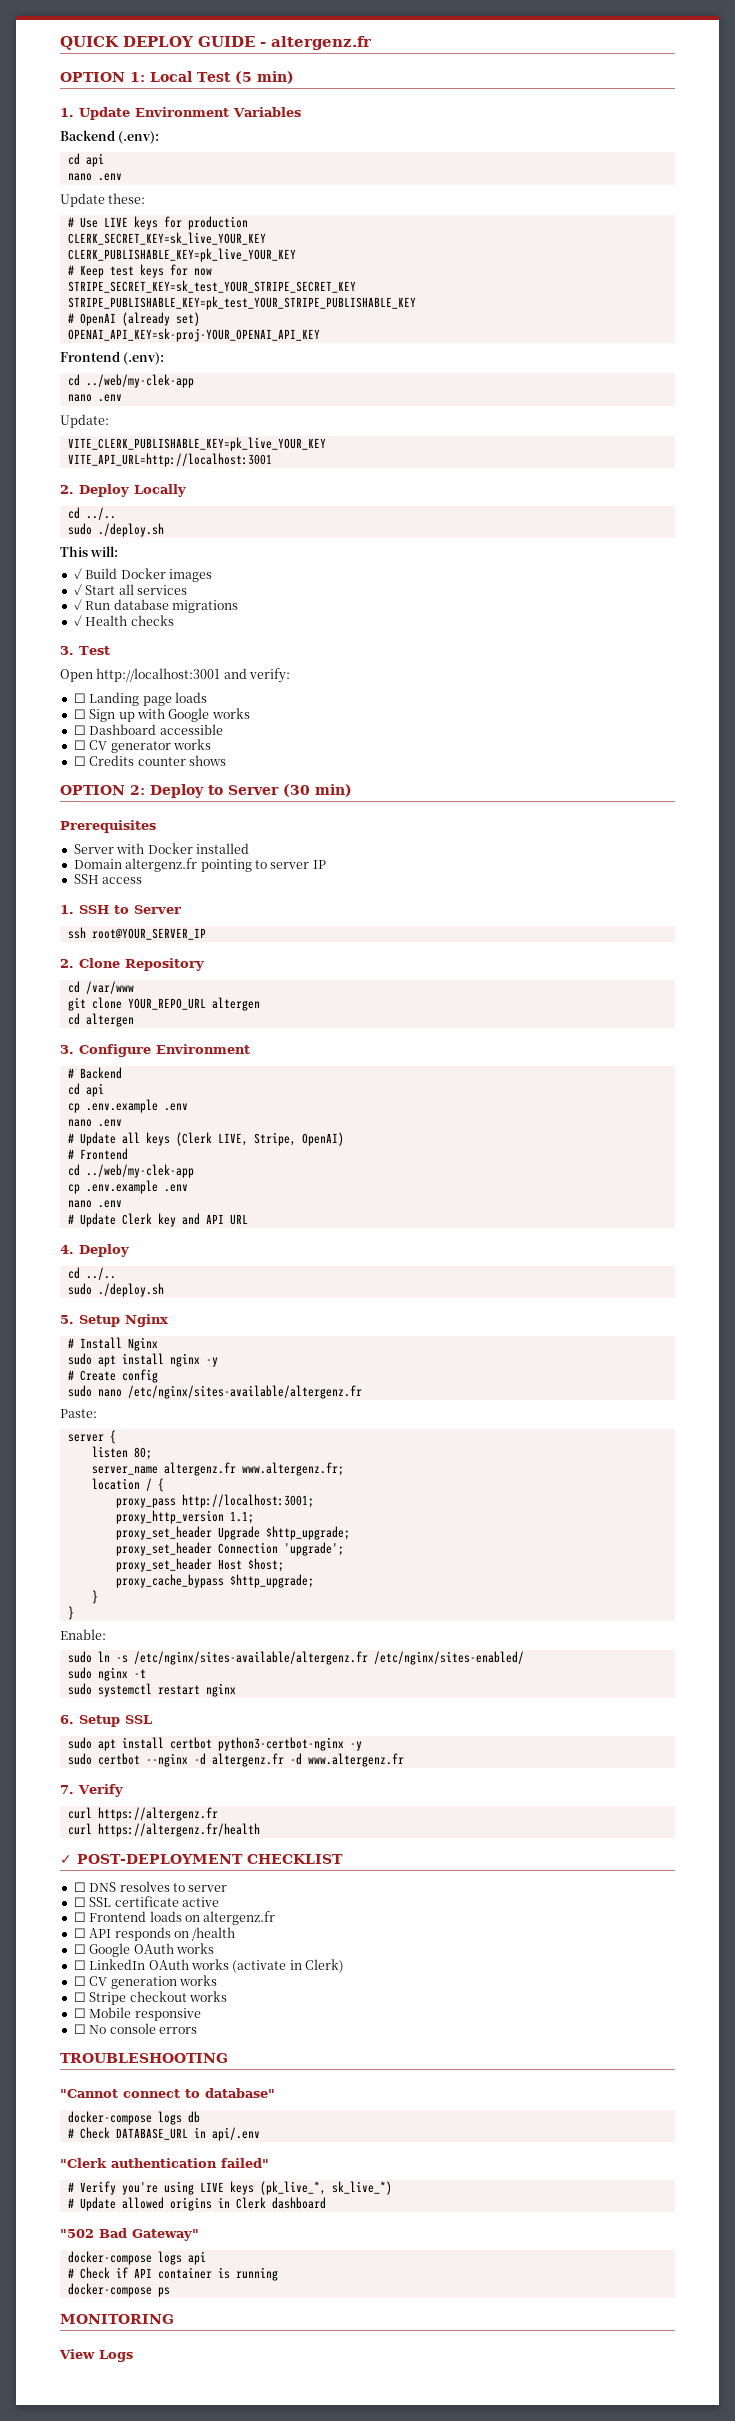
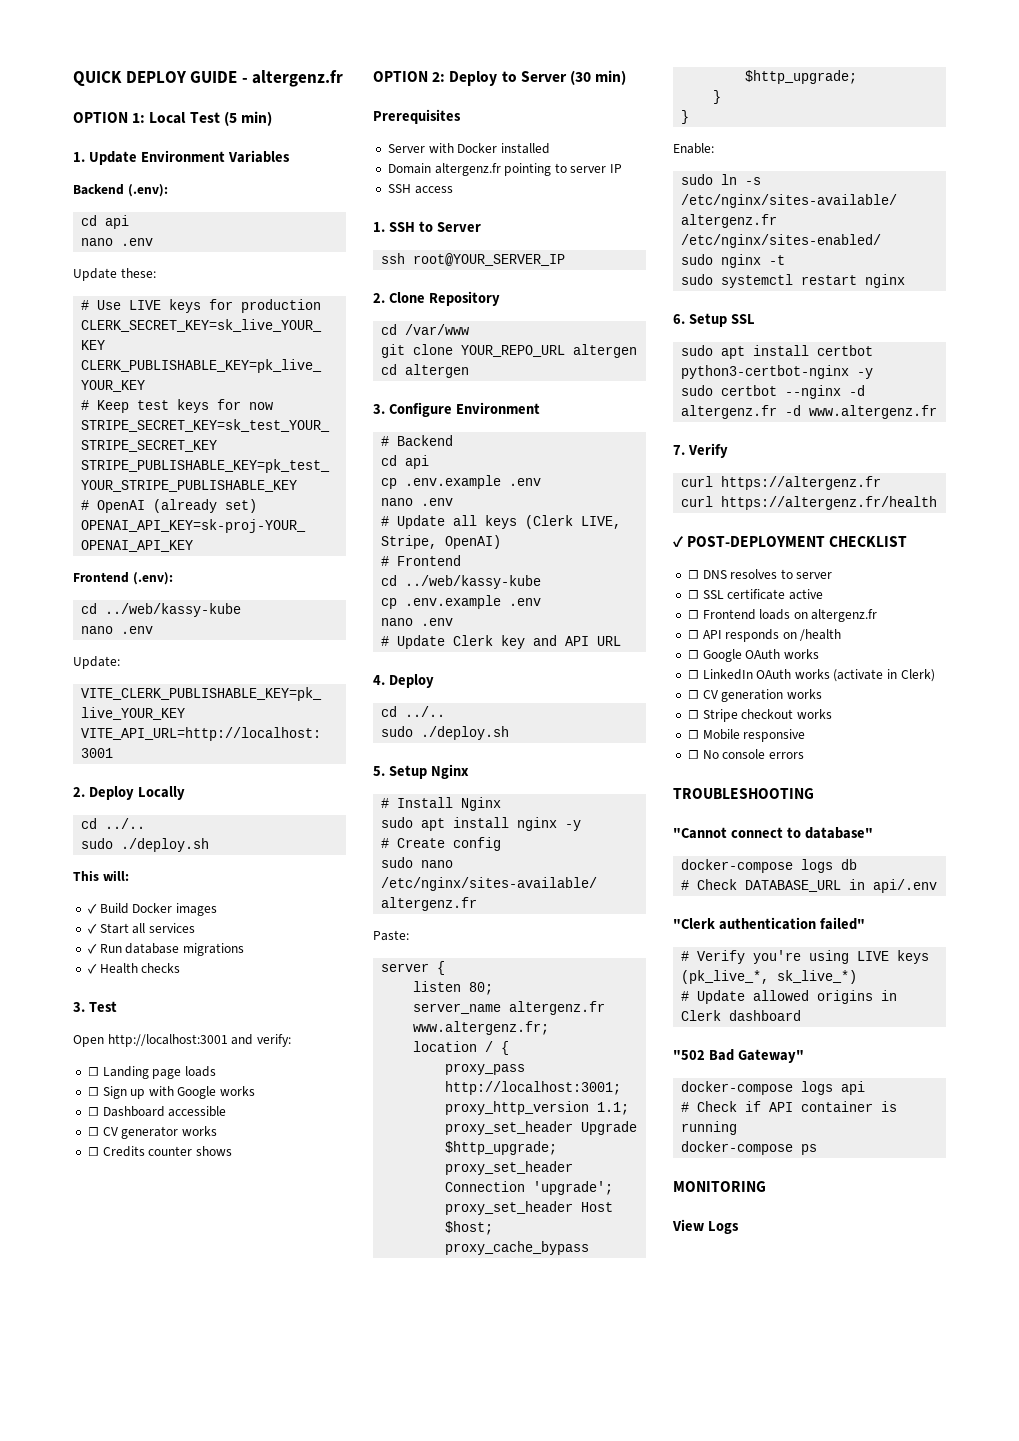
  Frontend (.env):
- cd ../web/my-clek-app
+ cd ../web/kassy-kube
  # Frontend
- cd ../web/my-clek-app
+ cd ../web/kassy-kube

